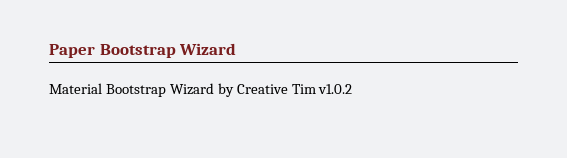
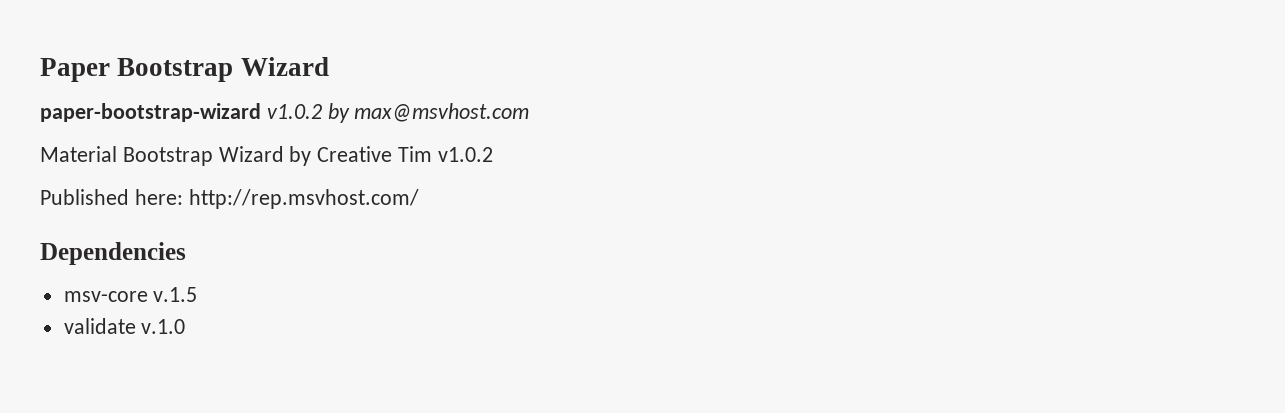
+ paper-bootstrap-wizard v1.0.2 by max@msvhost.com
+ Published here: http://rep.msvhost.com/
+ Dependencies
+ msv-core v.1.5
+ validate v.1.0

